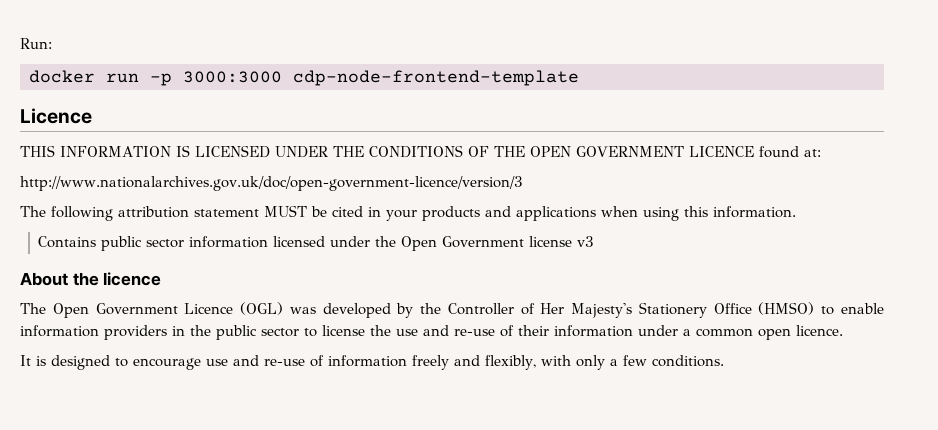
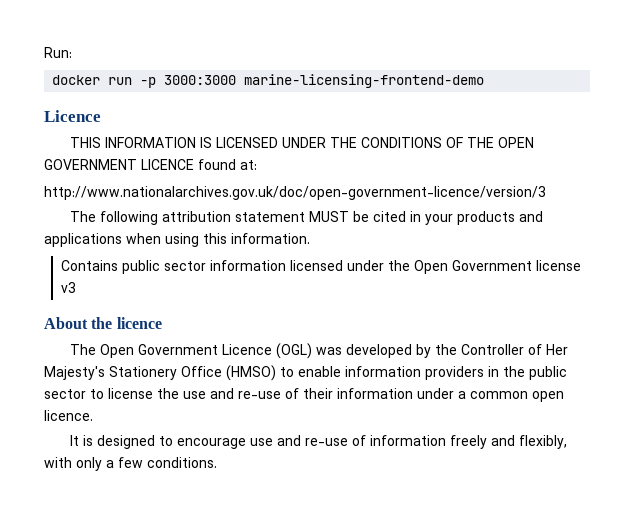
- docker run -p 3000:3000 cdp-node-frontend-template
+ docker run -p 3000:3000 marine-licensing-frontend-demo

